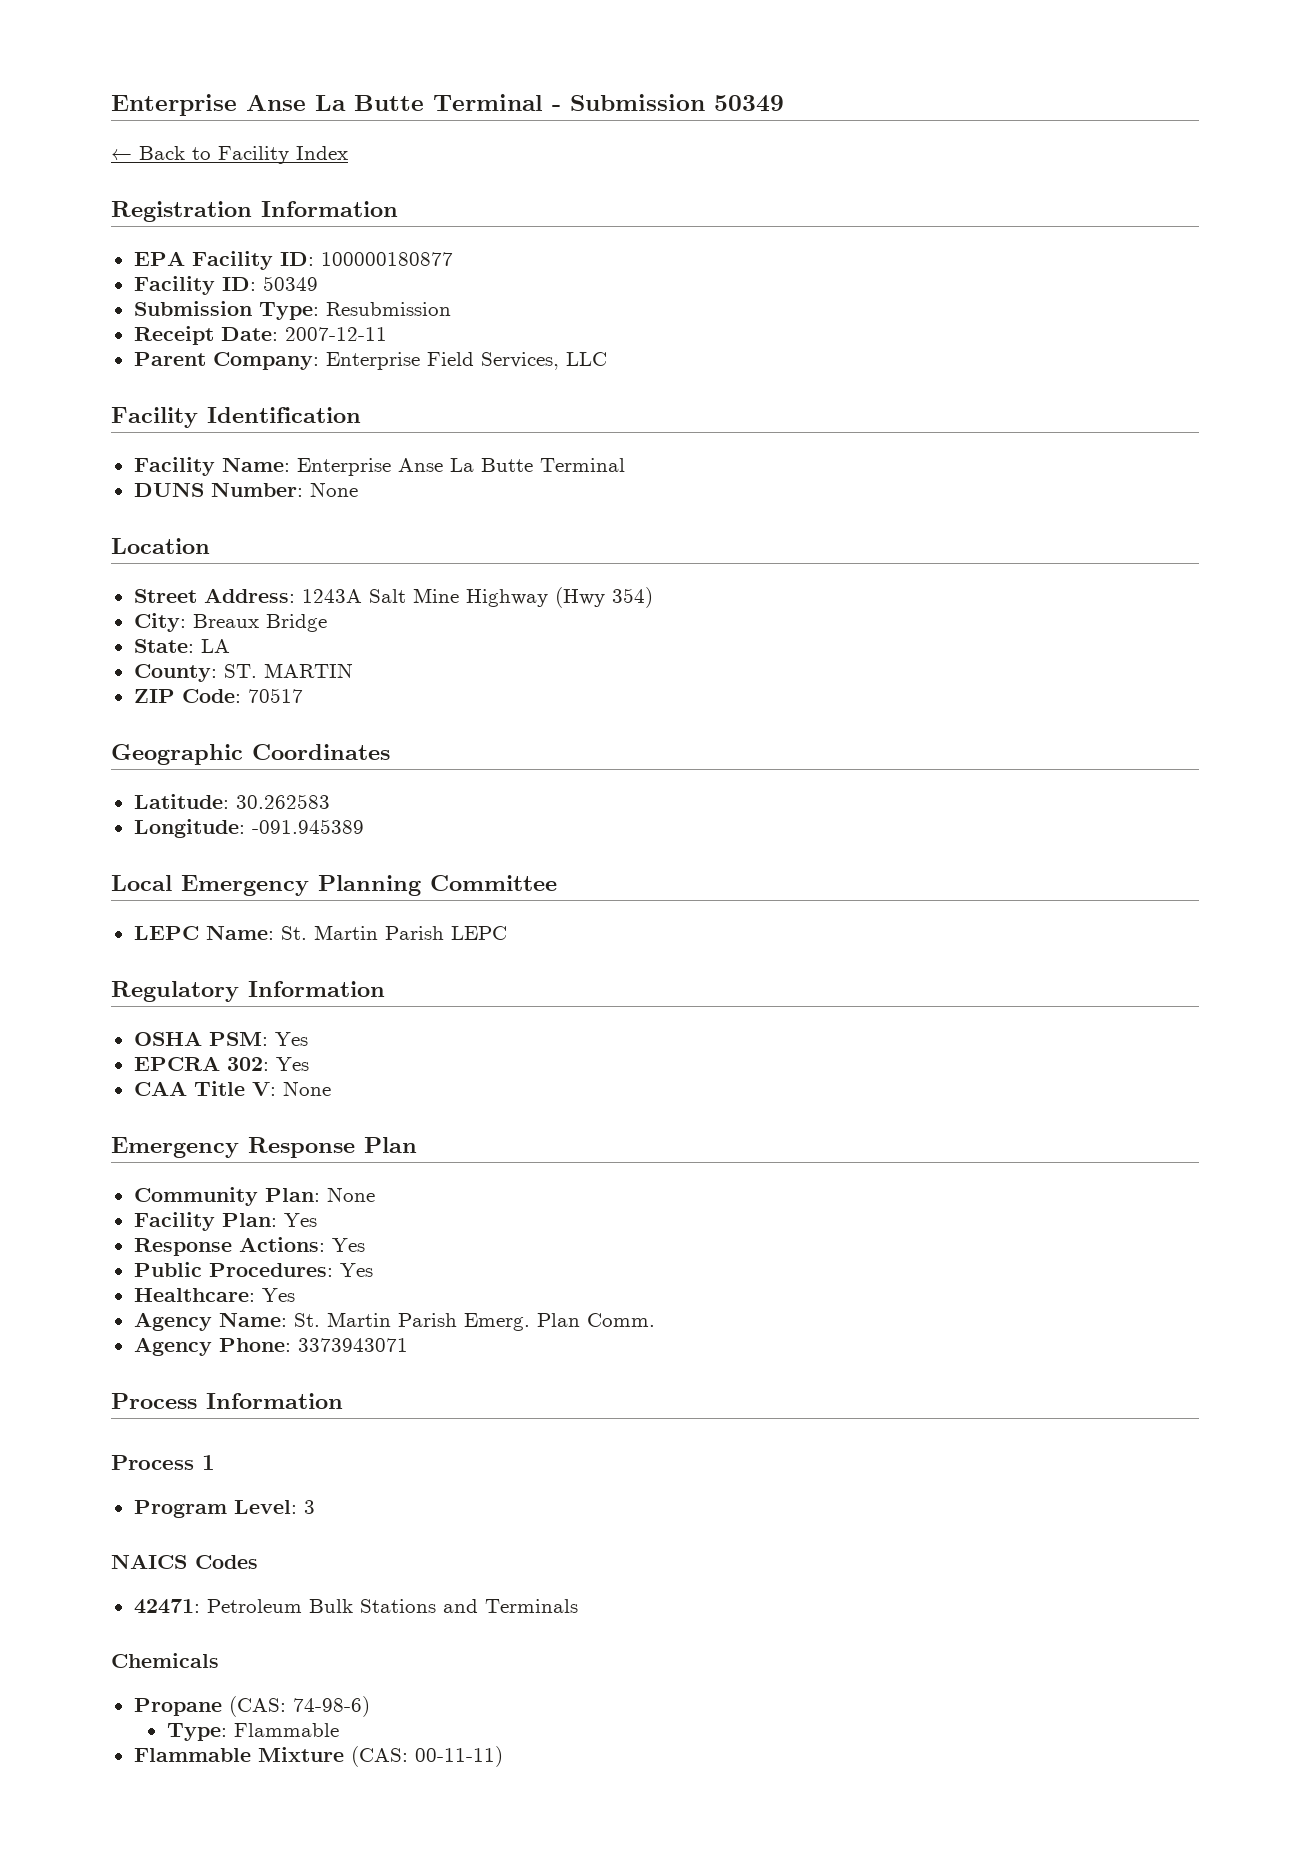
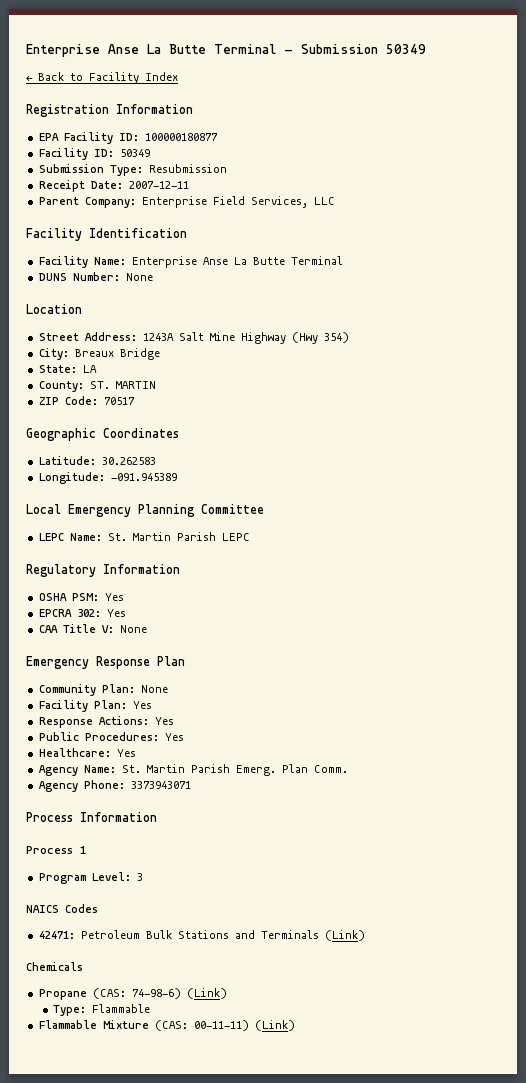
- 42471: Petroleum Bulk Stations and Terminals
+ 42471: Petroleum Bulk Stations and Terminals (Link)
- Propane (CAS: 74-98-6)
+ Propane (CAS: 74-98-6) (Link)
- Flammable Mixture (CAS: 00-11-11)
+ Flammable Mixture (CAS: 00-11-11) (Link)

